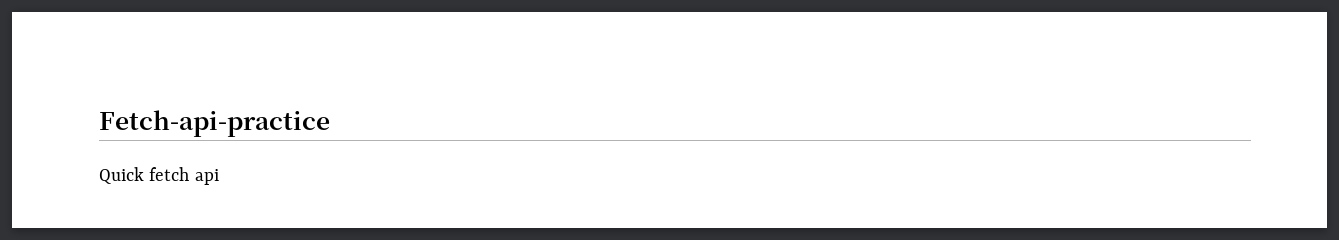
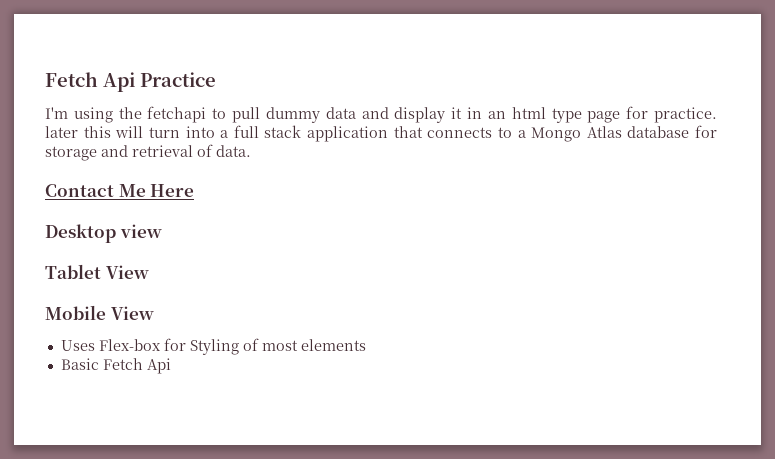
- Fetch-api-practice
- Quick fetch api
+ Fetch Api Practice
+ I'm using the fetchapi to pull dummy data and display it in an html type page for practice. later this will turn into a full stack application that connects to a Mongo Atlas database for storage and retrieval of data.
+ Contact Me Here
+ Desktop view
+ Tablet View
+ Mobile View
+ Uses Flex-box for Styling of most elements
+ Basic Fetch Api

